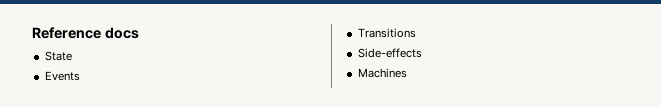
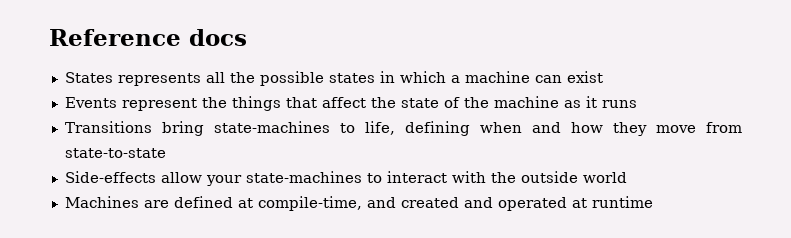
- State
- Events
- Transitions
- Side-effects
- Machines
+ States represents all the possible states in which a machine can exist
+ Events represent the things that affect the state of the machine as it runs
+ Transitions bring state-machines to life, defining when and how they move from state-to-state
+ Side-effects allow your state-machines to interact with the outside world
+ Machines are defined at compile-time, and created and operated at runtime

